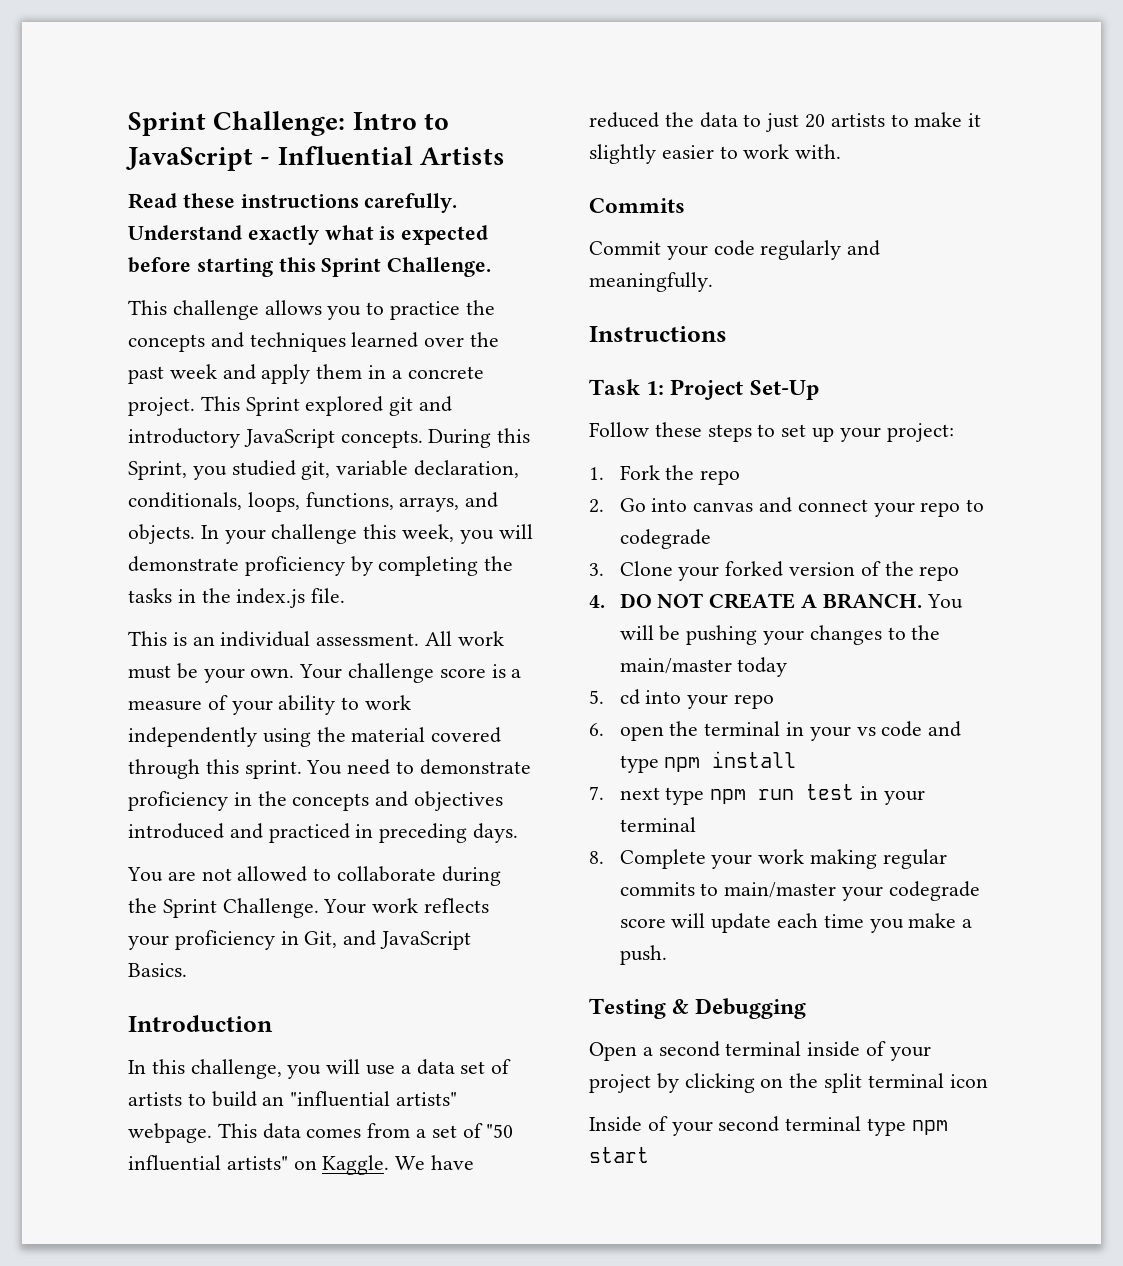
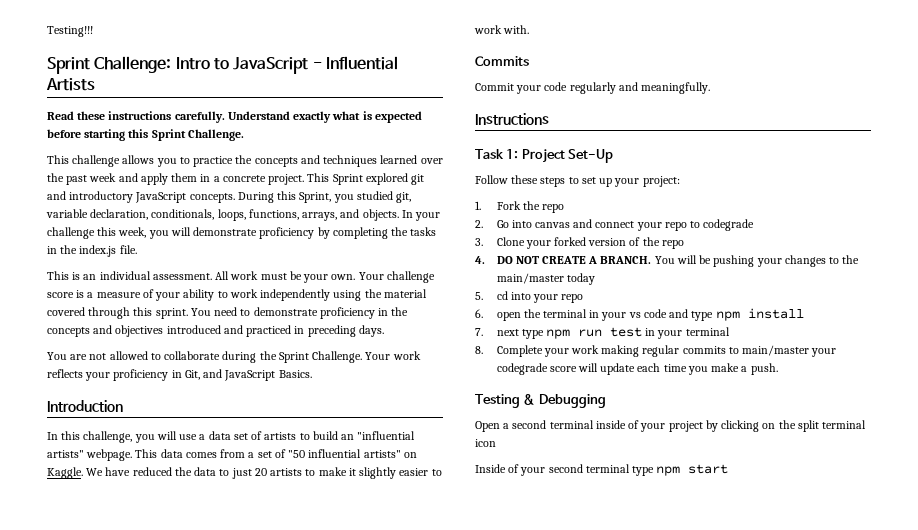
+ Testing!!!

